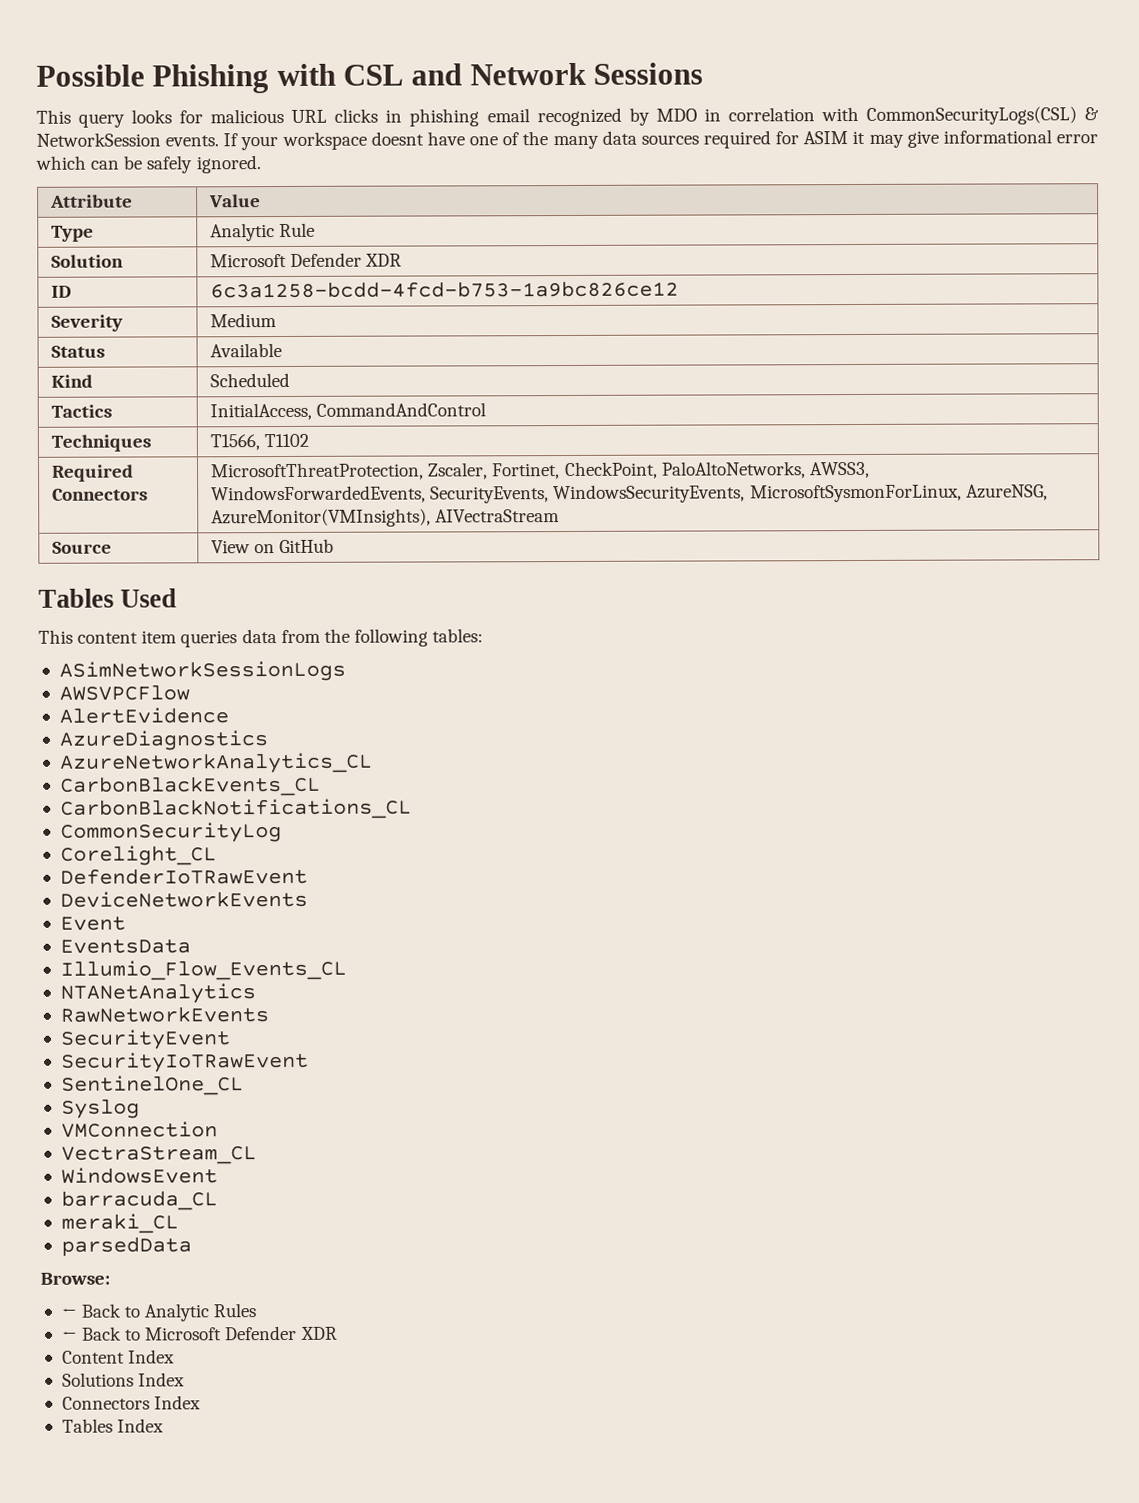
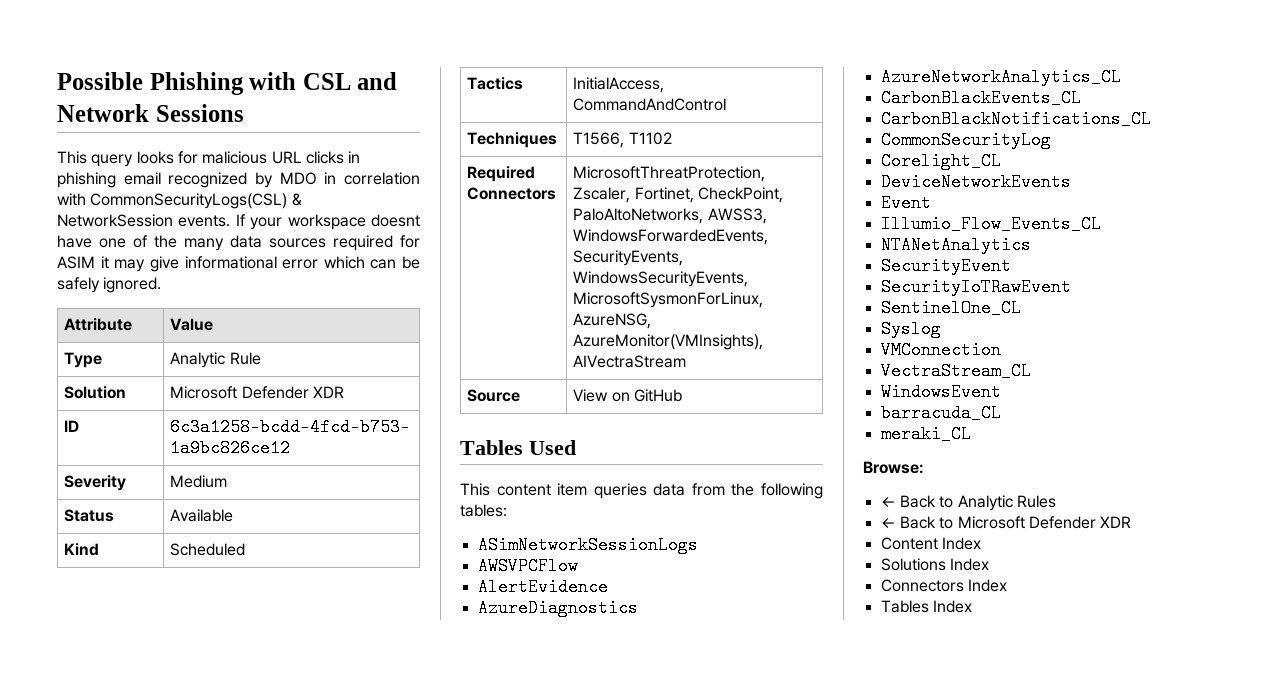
- DefenderIoTRawEvent
- EventsData
- RawNetworkEvents
- parsedData

